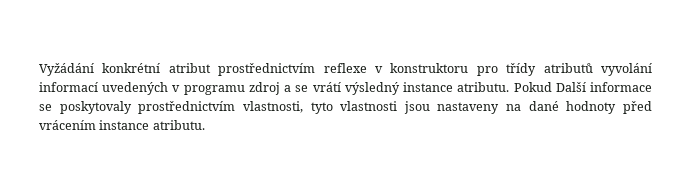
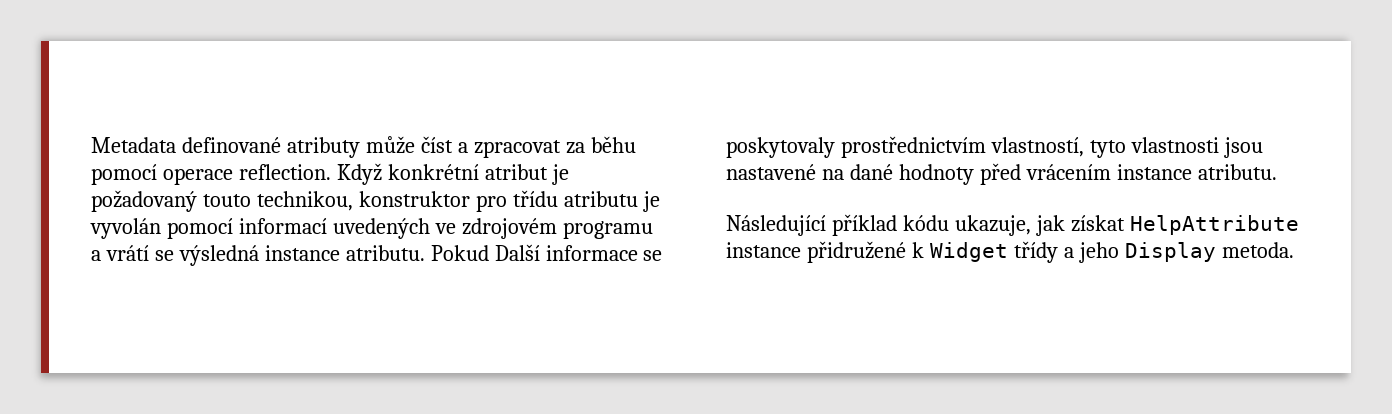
- Vyžádání konkrétní atribut prostřednictvím reflexe v konstruktoru pro třídy atributů vyvolání informací uvedených v programu zdroj a se vrátí výsledný instance atributu.
+ Metadata definované atributy může číst a zpracovat za běhu pomocí operace reflection. Když konkrétní atribut je požadovaný touto technikou, konstruktor pro třídu atributu je vyvolán pomocí informací uvedených ve zdrojovém programu a vrátí se výsledná instance atributu.
- Pokud Další informace se poskytovaly prostřednictvím vlastnosti, tyto vlastnosti jsou nastaveny na dané hodnoty před vrácením instance atributu.
+ Pokud Další informace se poskytovaly prostřednictvím vlastností, tyto vlastnosti jsou nastavené na dané hodnoty před vrácením instance atributu.
+ Následující příklad kódu ukazuje, jak získat HelpAttribute instance přidružené k Widget třídy a jeho Display metoda.

